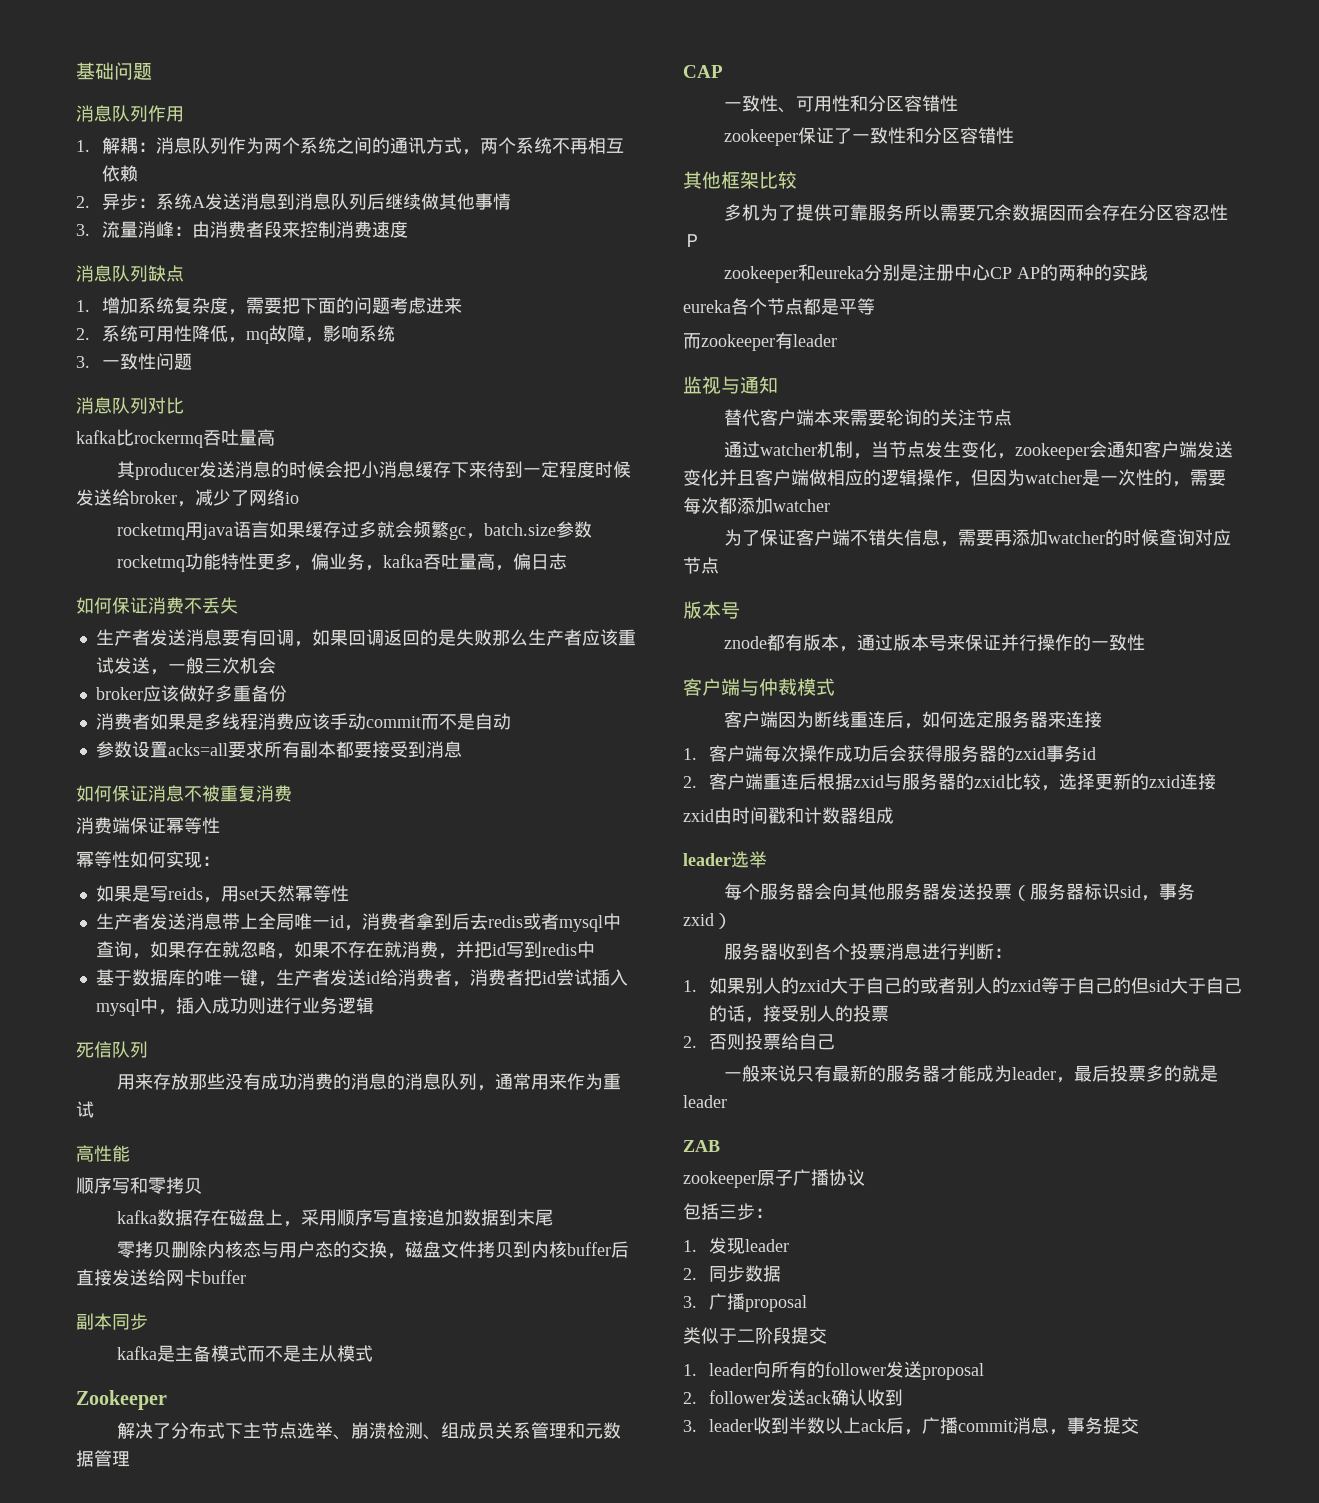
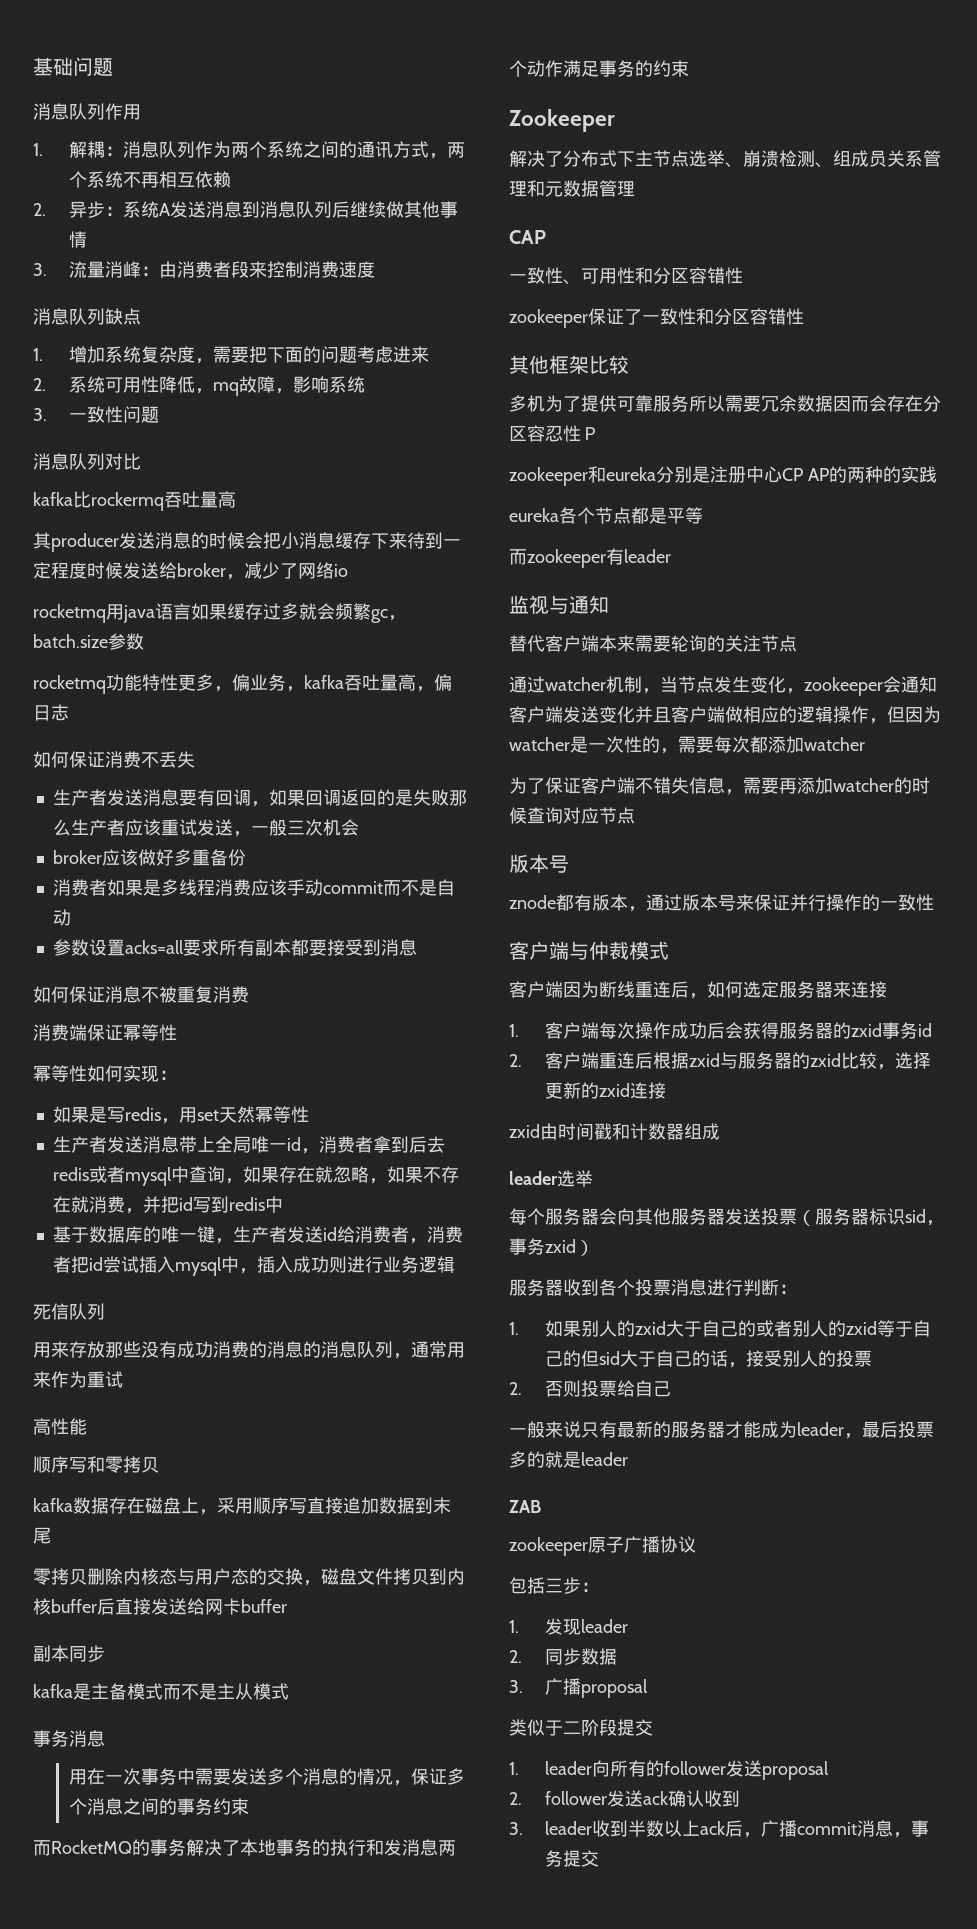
- 如果是写reids，用set天然幂等性
+ 如果是写redis，用set天然幂等性
+ 事务消息
+ 用在一次事务中需要发送多个消息的情况，保证多个消息之间的事务约束
+ 而RocketMQ的事务解决了本地事务的执行和发消息两个动作满足事务的约束

